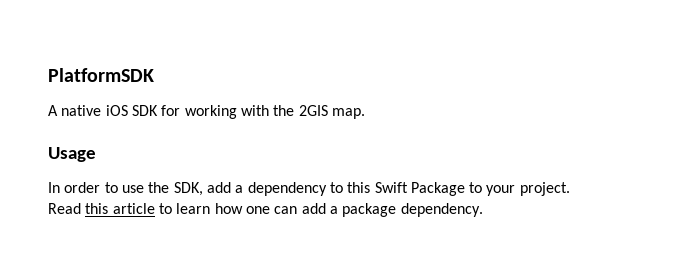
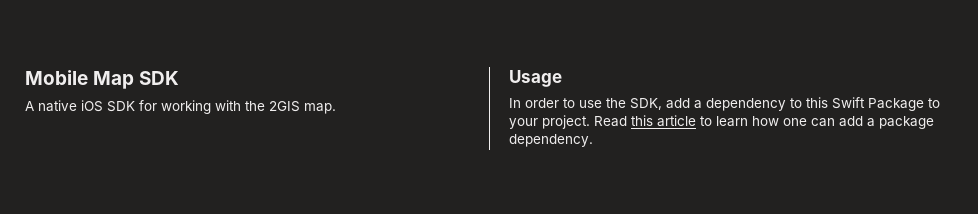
- PlatformSDK
+ Mobile Map SDK

